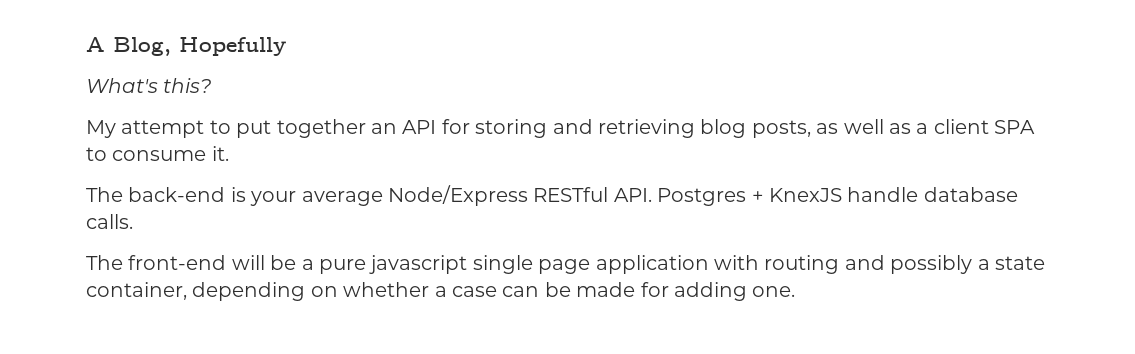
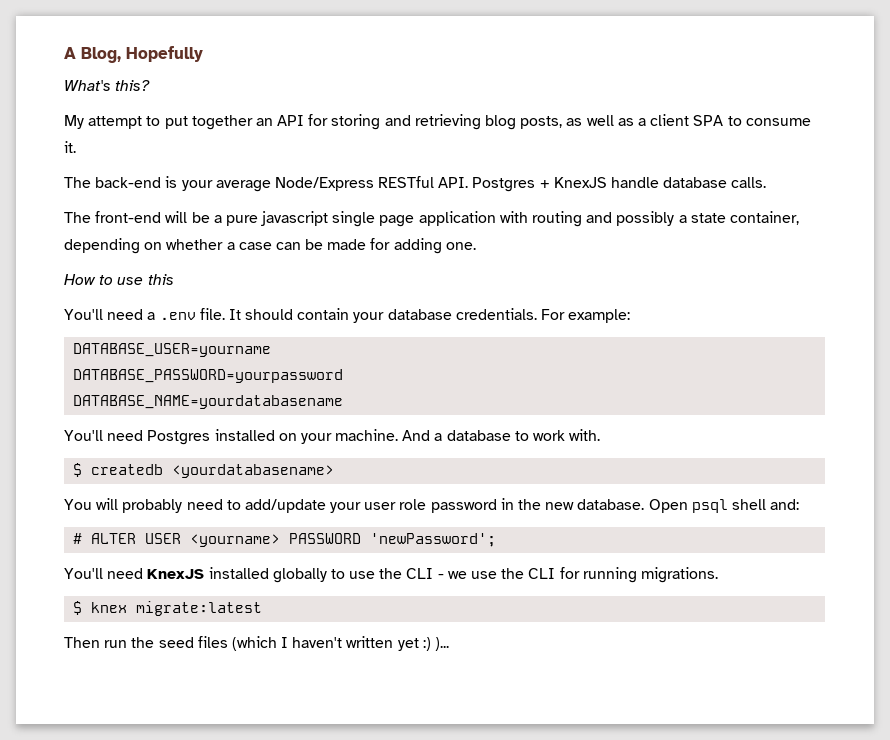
+ How to use this
+ You'll need a .env file. It should contain your database credentials. For example:
+ DATABASE_USER=yourname
+ DATABASE_PASSWORD=yourpassword
+ DATABASE_NAME=yourdatabasename
+ You'll need Postgres installed on your machine. And a database to work with.
+ $ createdb <yourdatabasename>
+ You will probably need to add/update your user role password in the new database. Open psql shell and:
+ # ALTER USER <yourname> PASSWORD 'newPassword';
+ You'll need KnexJS installed globally to use the CLI - we use the CLI for running migrations.
+ $ knex migrate:latest
+ Then run the seed files (which I haven't written yet :) )...

